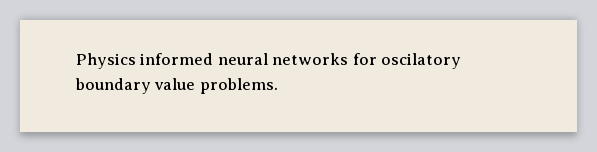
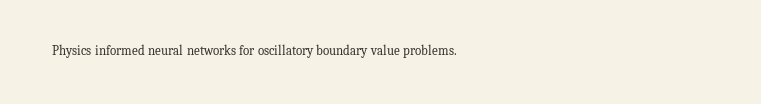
- Physics informed neural networks for oscilatory boundary value problems.
+ Physics informed neural networks for oscillatory boundary value problems.

